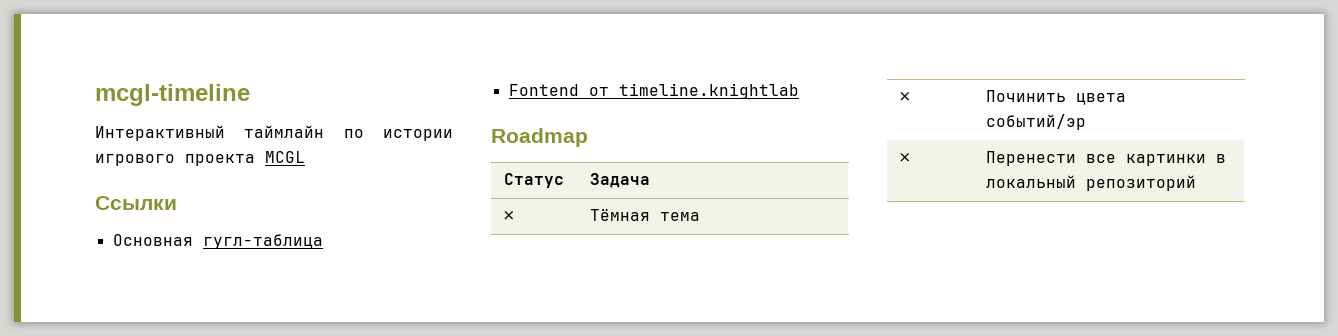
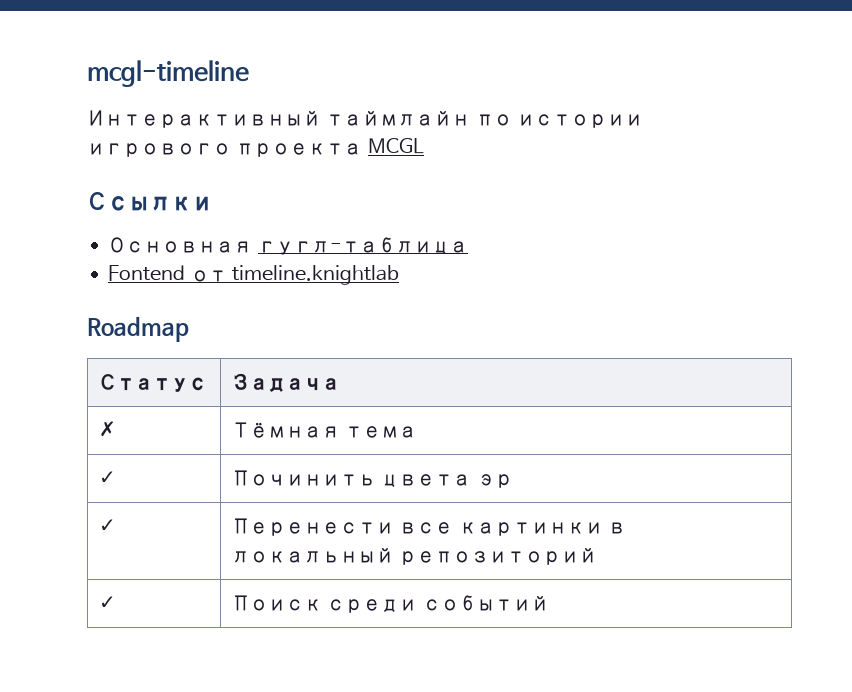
- ✗ | Починить цвета событий/эр
- ✗ | Перенести все картинки в локальный репозиторий
+ ✓ | Починить цвета эр
+ ✓ | Перенести все картинки в локальный репозиторий
+ ✓ | Поиск среди событий

